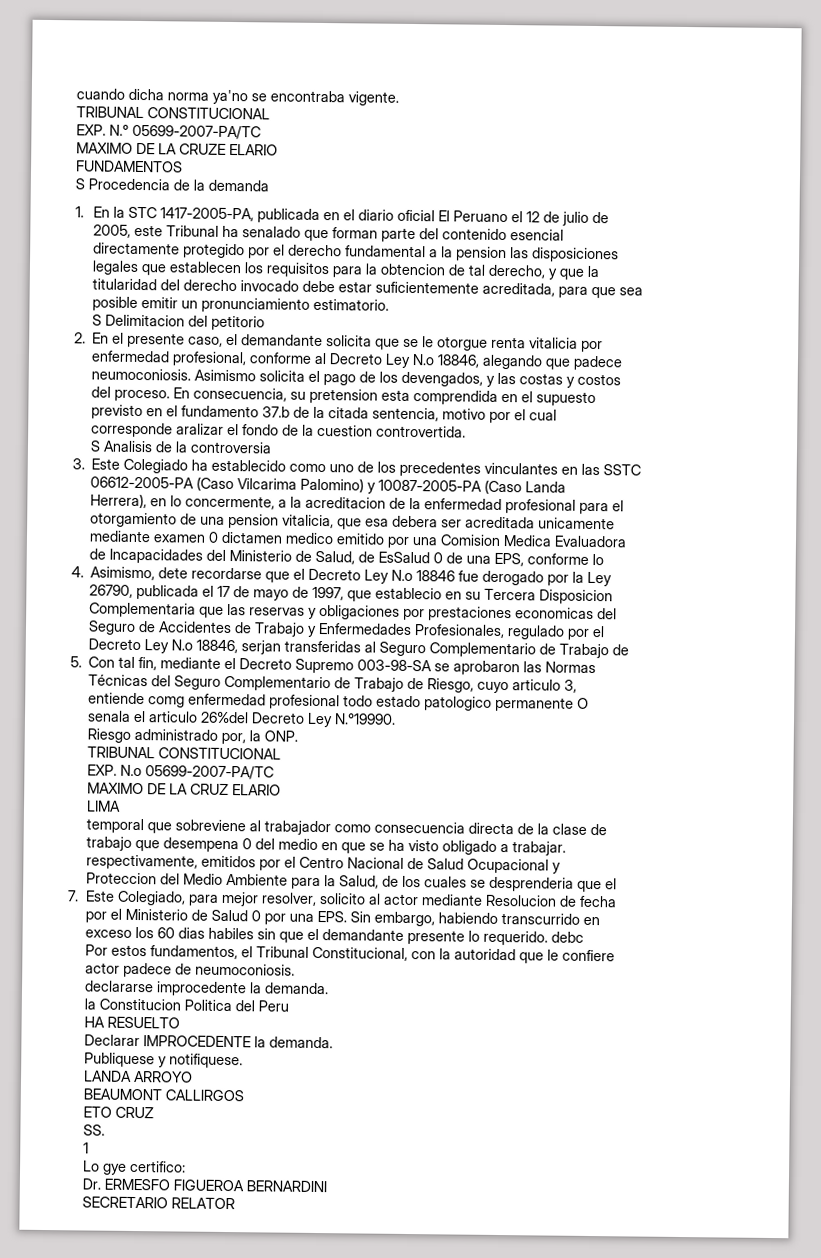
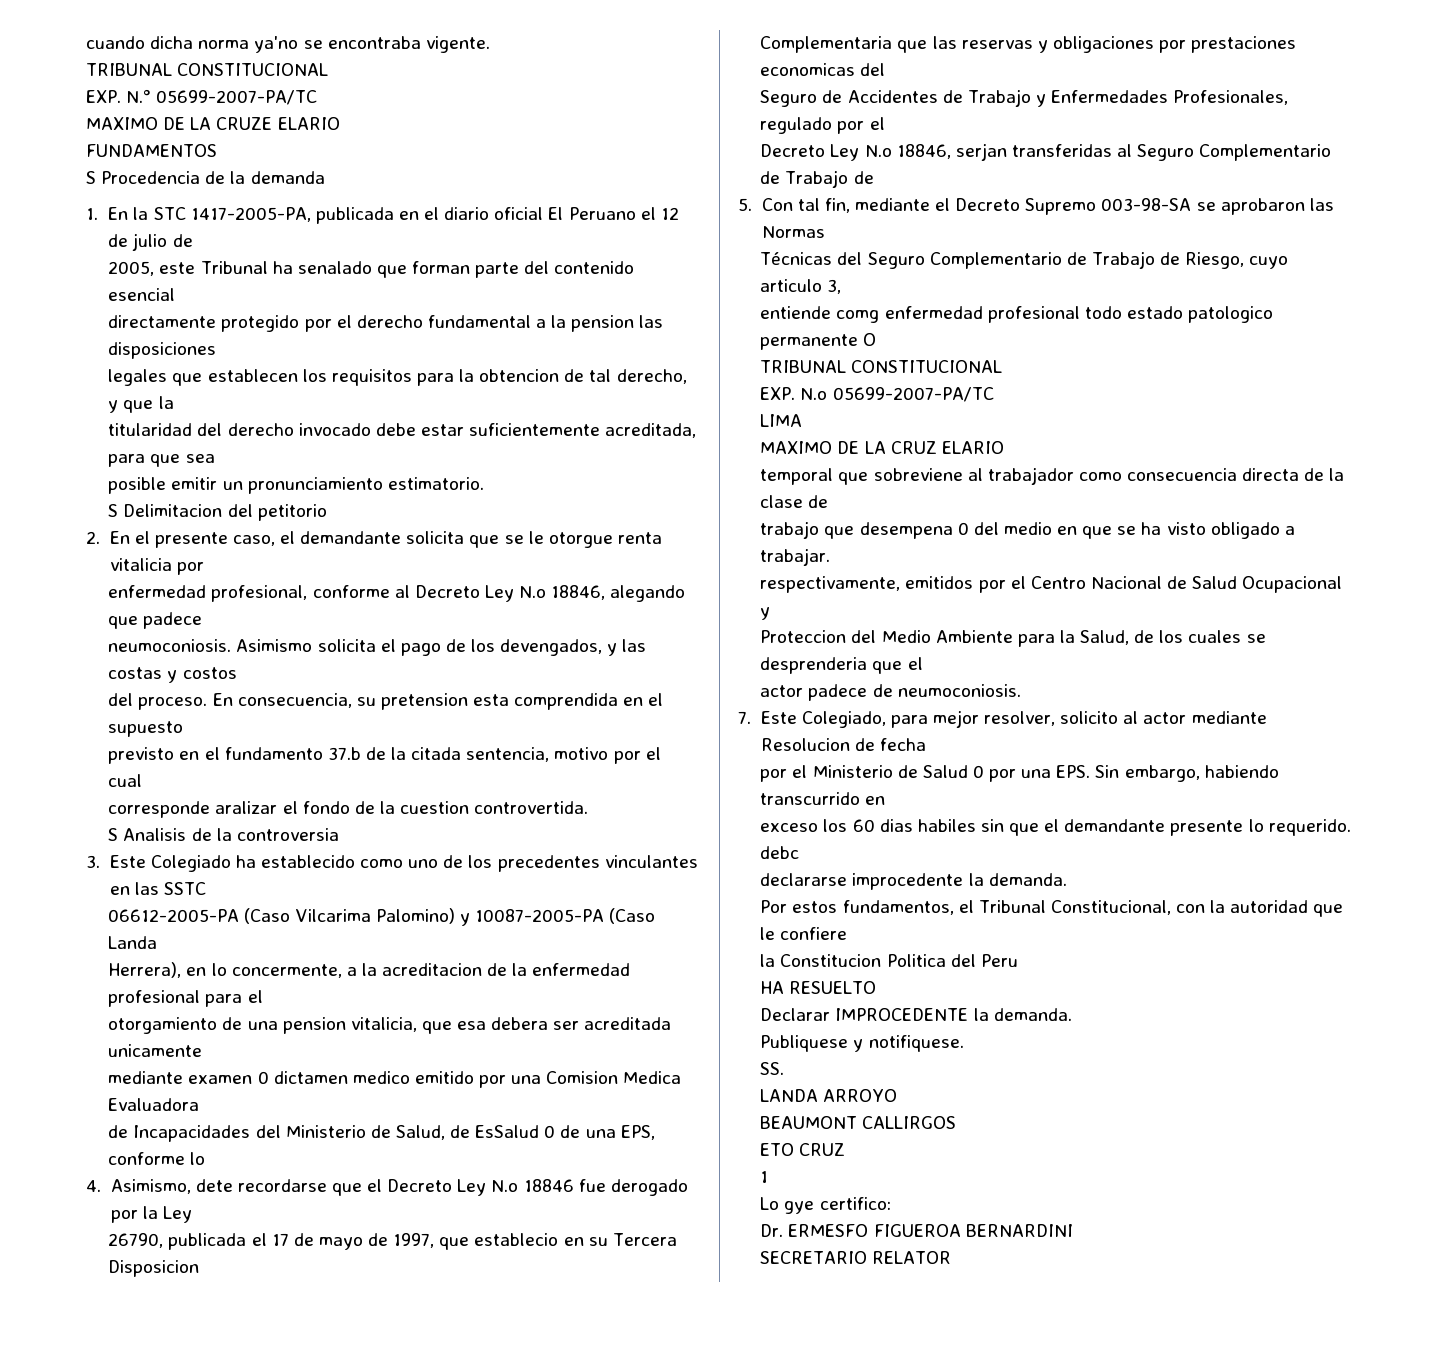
- senala el articulo 26%del Decreto Ley N.°19990.
- Riesgo administrado por, la ONP.
+ LIMA
- LIMA
+ actor padece de neumoconiosis.
+ declararse improcedente la demanda.
- actor padece de neumoconiosis.
- declararse improcedente la demanda.
+ SS.
- SS.

